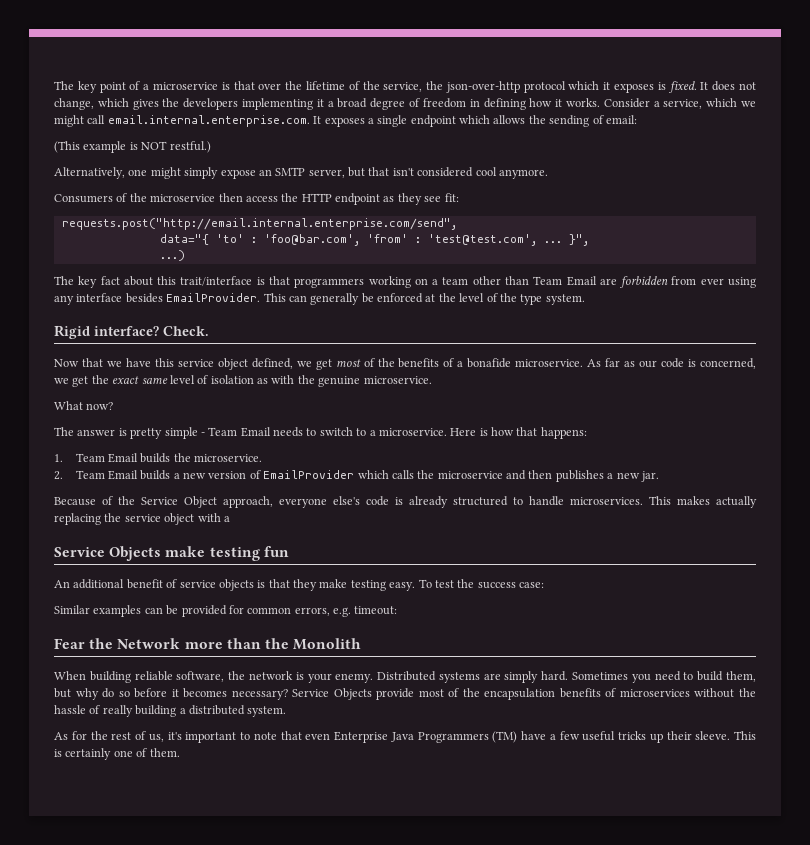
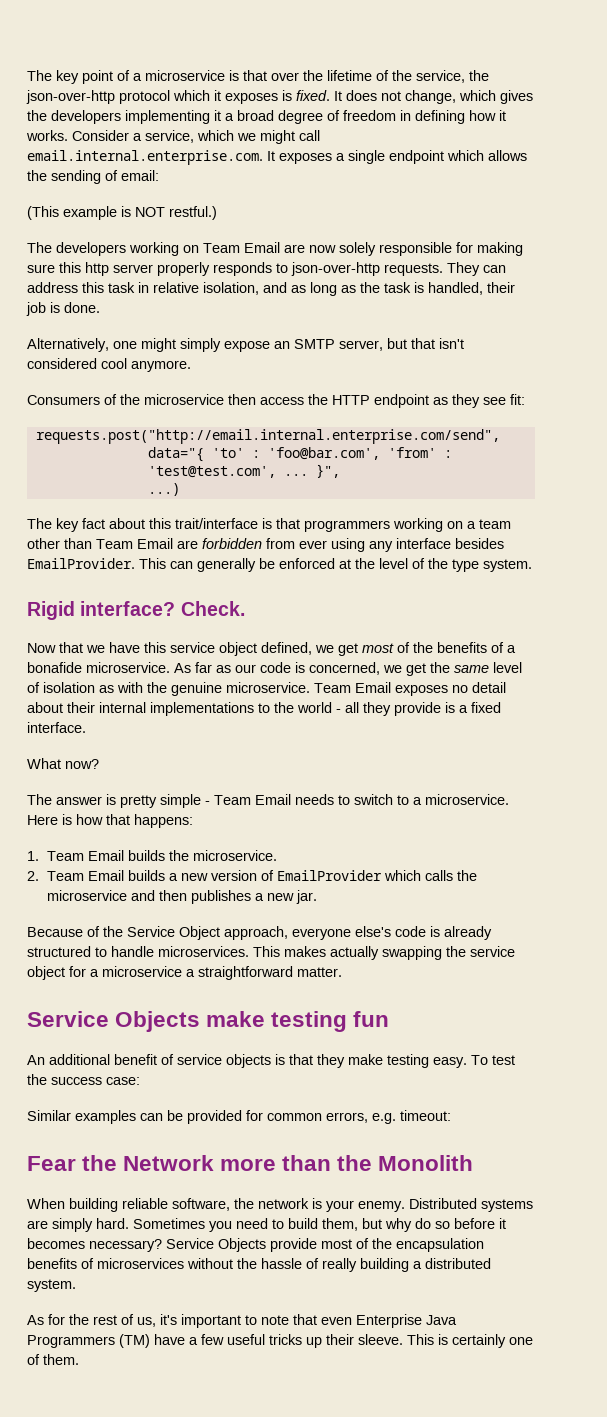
+ The developers working on Team Email are now solely responsible for making sure this http server properly responds to json-over-http requests. They can address this task in relative isolation, and as long as the task is handled, their job is done.
- As far as our code is concerned, we get the exact same level of isolation as with the genuine microservice.
+ As far as our code is concerned, we get the same level of isolation as with the genuine microservice. Team Email exposes no detail about their internal implementations to the world - all they provide is a fixed interface.
- This makes actually replacing the service object with a
+ This makes actually swapping the service object for a microservice a straightforward matter.

